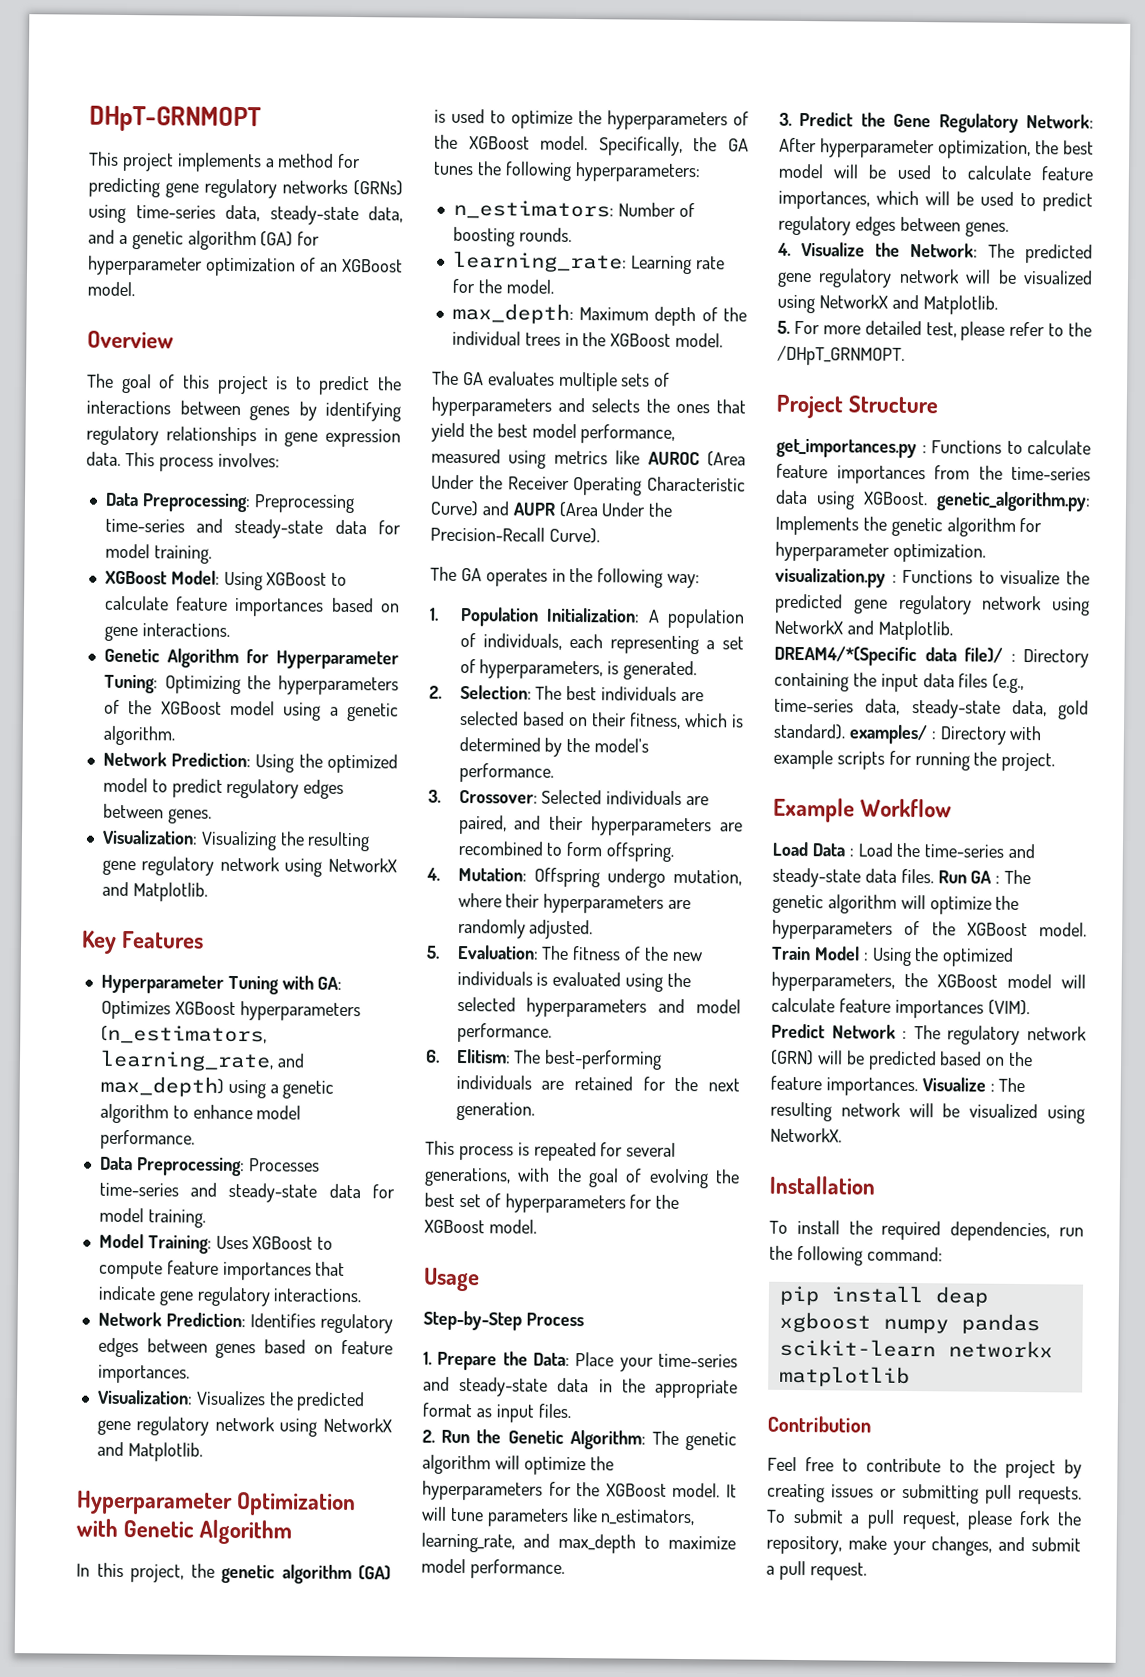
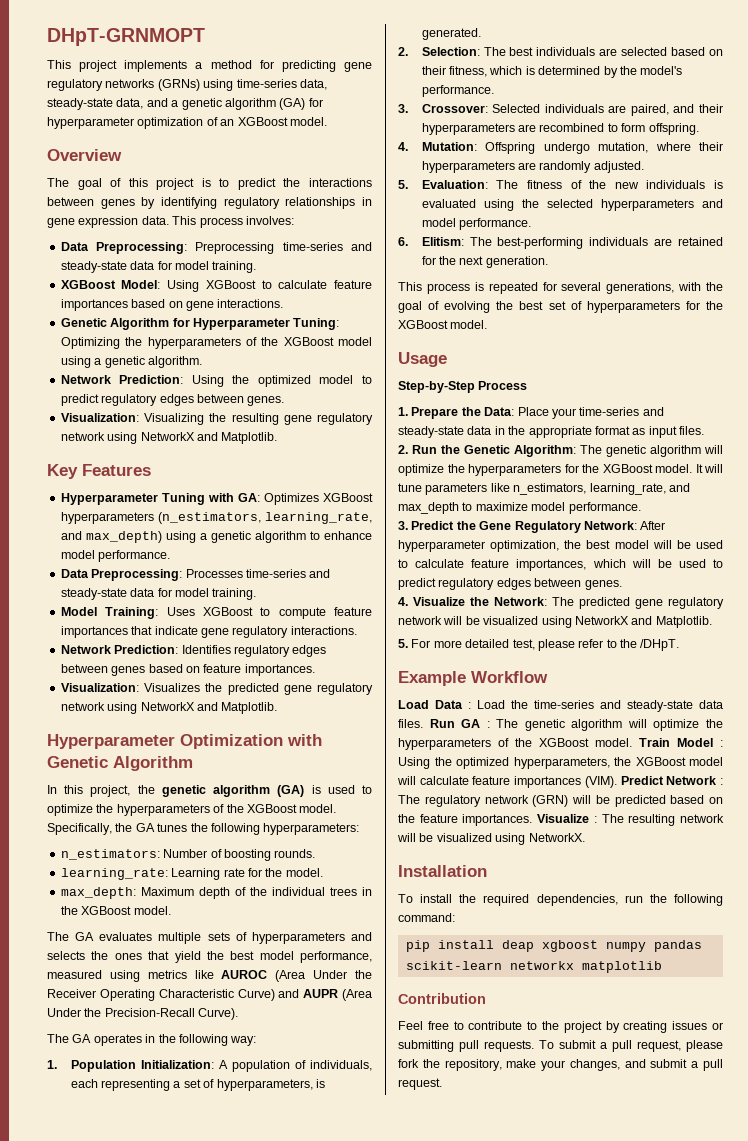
- 5. For more detailed test, please refer to the /DHpT_GRNMOPT.
- Project Structure
- get_importances.py : Functions to calculate feature importances from the time-series data using XGBoost. genetic_algorithm.py: Implements the genetic algorithm for hyperparameter optimization. visualization.py : Functions to visualize the predicted gene regulatory network using NetworkX and Matplotlib. DREAM4/*(Specific data file)/ : Directory containing the input data files (e.g., time-series data, steady-state data, gold standard). examples/ : Directory with example scripts for running the project.
+ 5. For more detailed test, please refer to the /DHpT.

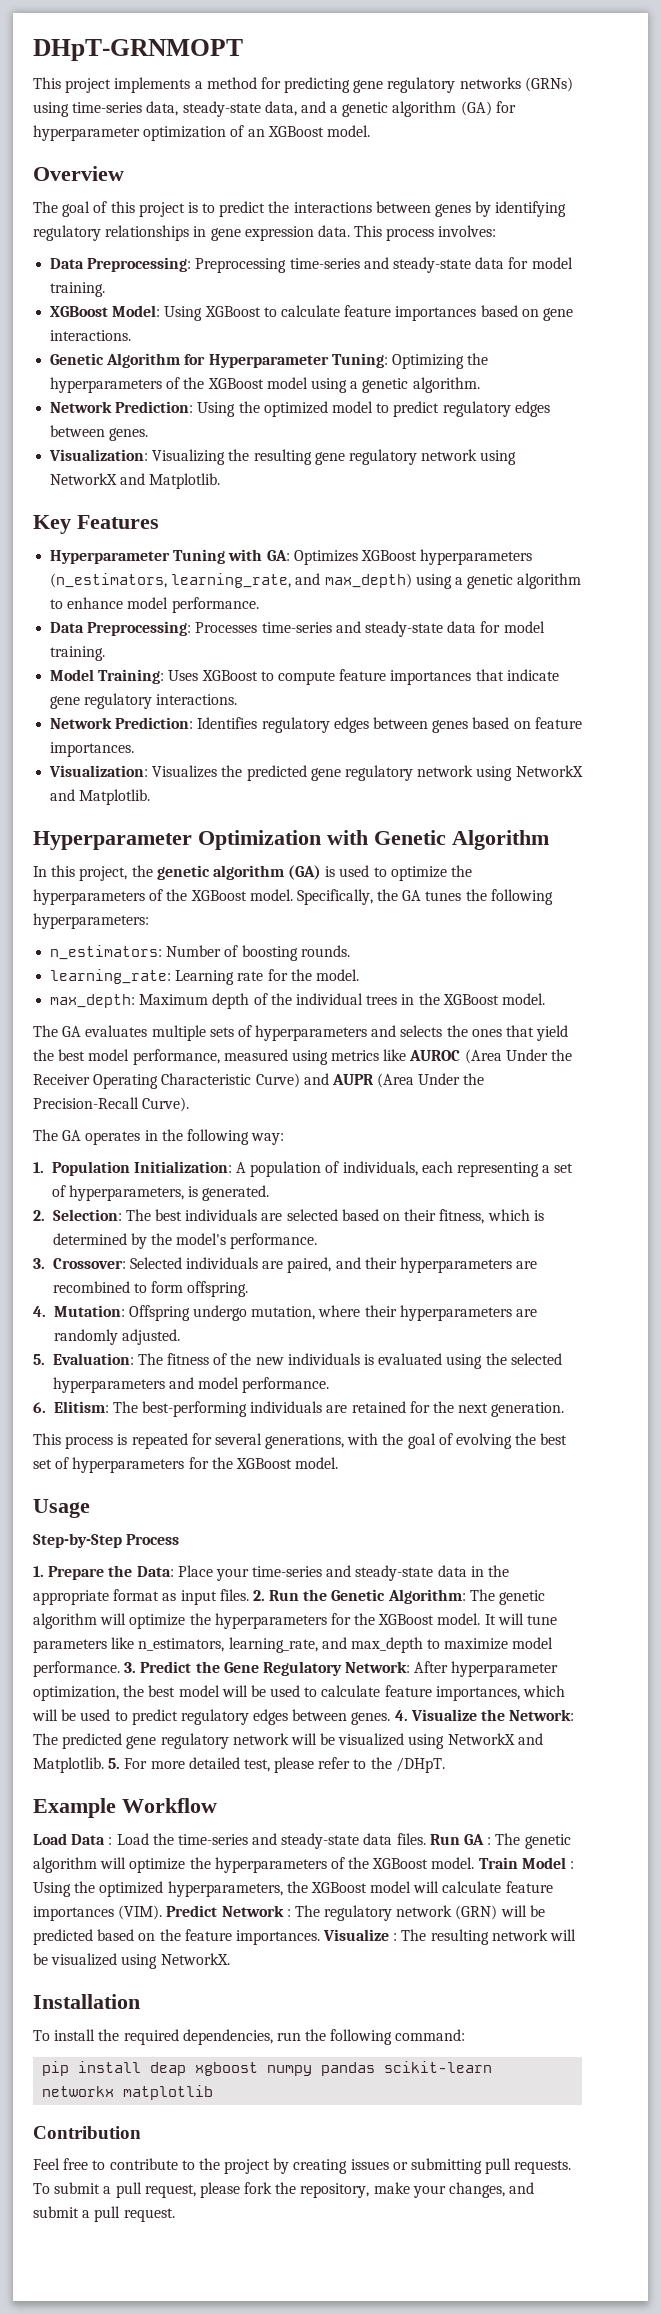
- 1. Prepare the Data: Place your time-series and steady-state data in the appropriate format as input files.
- 2. Run the Genetic Algorithm: The genetic algorithm will optimize the hyperparameters for the XGBoost model.
+ 1. Prepare the Data: Place your time-series and steady-state data in the appropriate format as input files. 2. Run the Genetic Algorithm: The genetic algorithm will optimize the hyperparameters for the XGBoost model.
- It will tune parameters like n_estimators, learning_rate, and max_depth to maximize model performance.
- 3. Predict the Gene Regulatory Network:
+ It will tune parameters like n_estimators, learning_rate, and max_depth to maximize model performance. 3. Predict the Gene Regulatory Network:
- After hyperparameter optimization, the best model will be used to calculate feature importances, which will be used to predict regulatory edges between genes.
- 4. Visualize the Network:
+ After hyperparameter optimization, the best model will be used to calculate feature importances, which will be used to predict regulatory edges between genes. 4. Visualize the Network:
- The predicted gene regulatory network will be visualized using NetworkX and Matplotlib.
- 5. For more detailed test, please refer to the /DHpT.
+ The predicted gene regulatory network will be visualized using NetworkX and Matplotlib. 5. For more detailed test, please refer to the /DHpT.

